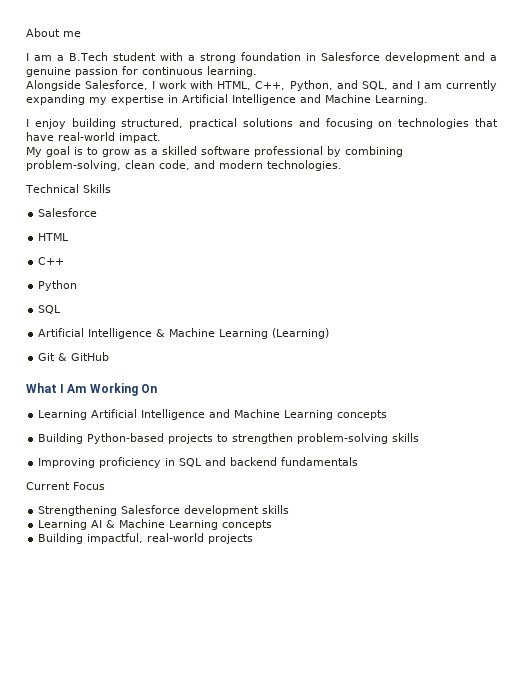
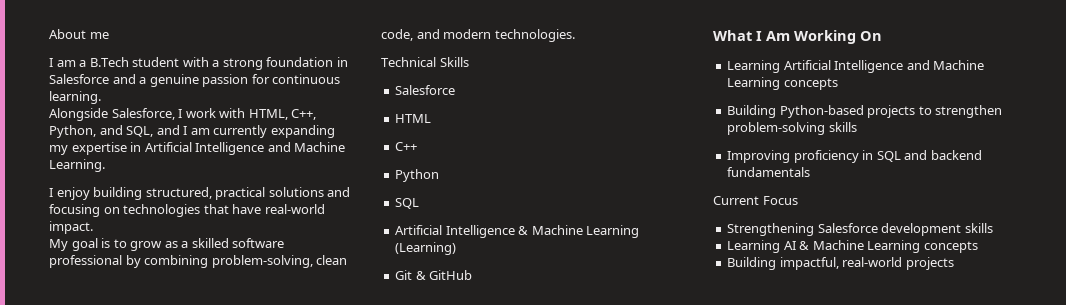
- I am a B.Tech student with a strong foundation in Salesforce development and a genuine passion for continuous learning.
+ I am a B.Tech student with a strong foundation in Salesforce and a genuine passion for continuous learning.

